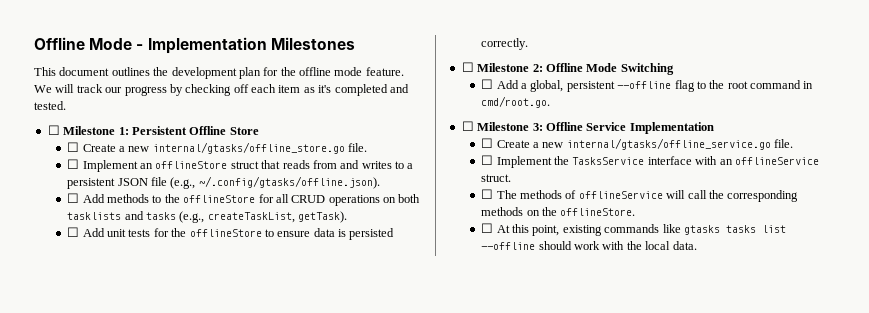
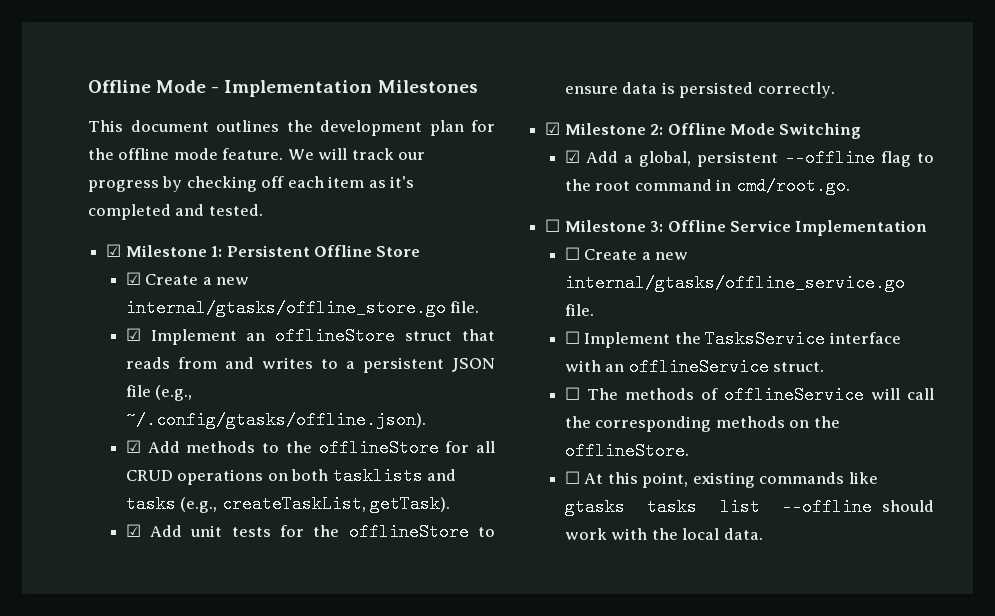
- ☐ Milestone 1: Persistent Offline Store
+ ☑ Milestone 1: Persistent Offline Store
- ☐ Create a new internal/gtasks/offline_store.go file.
+ ☑ Create a new internal/gtasks/offline_store.go file.
- ☐ Implement an offlineStore struct that reads from and writes to a persistent JSON file (e.g., ~/.config/gtasks/offline.json).
+ ☑ Implement an offlineStore struct that reads from and writes to a persistent JSON file (e.g., ~/.config/gtasks/offline.json).
- ☐ Add methods to the offlineStore for all CRUD operations on both tasklists and tasks (e.g., createTaskList, getTask).
+ ☑ Add methods to the offlineStore for all CRUD operations on both tasklists and tasks (e.g., createTaskList, getTask).
- ☐ Add unit tests for the offlineStore to ensure data is persisted correctly.
+ ☑ Add unit tests for the offlineStore to ensure data is persisted correctly.
- ☐ Milestone 2: Offline Mode Switching
+ ☑ Milestone 2: Offline Mode Switching
- ☐ Add a global, persistent --offline flag to the root command in cmd/root.go.
+ ☑ Add a global, persistent --offline flag to the root command in cmd/root.go.

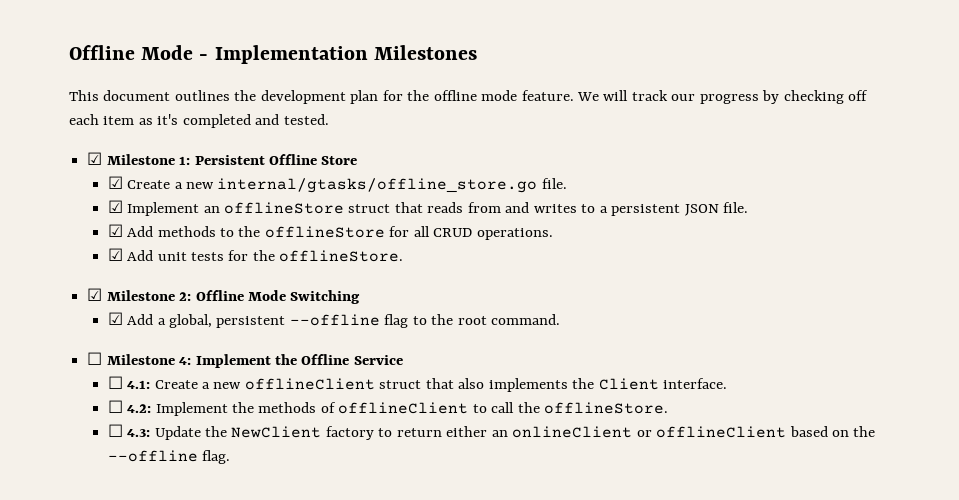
- ☑ Implement an offlineStore struct that reads from and writes to a persistent JSON file (e.g., ~/.config/gtasks/offline.json).
+ ☑ Implement an offlineStore struct that reads from and writes to a persistent JSON file.
- ☑ Add methods to the offlineStore for all CRUD operations on both tasklists and tasks (e.g., createTaskList, getTask).
+ ☑ Add methods to the offlineStore for all CRUD operations.
- ☑ Add unit tests for the offlineStore to ensure data is persisted correctly.
+ ☑ Add unit tests for the offlineStore.
- ☑ Add a global, persistent --offline flag to the root command in cmd/root.go.
+ ☑ Add a global, persistent --offline flag to the root command.
- ☐ Milestone 3: Offline Service Implementation
- ☐ Create a new internal/gtasks/offline_service.go file.
- ☐ Implement the TasksService interface with an offlineService struct.
- ☐ The methods of offlineService will call the corresponding methods on the offlineStore.
- ☐ At this point, existing commands like gtasks tasks list --offline should work with the local data.
+ ☐ Milestone 4: Implement the Offline Service
+ ☐ 4.1: Create a new offlineClient struct that also implements the Client interface.
+ ☐ 4.2: Implement the methods of offlineClient to call the offlineStore.
+ ☐ 4.3: Update the NewClient factory to return either an onlineClient or offlineClient based on the --offline flag.

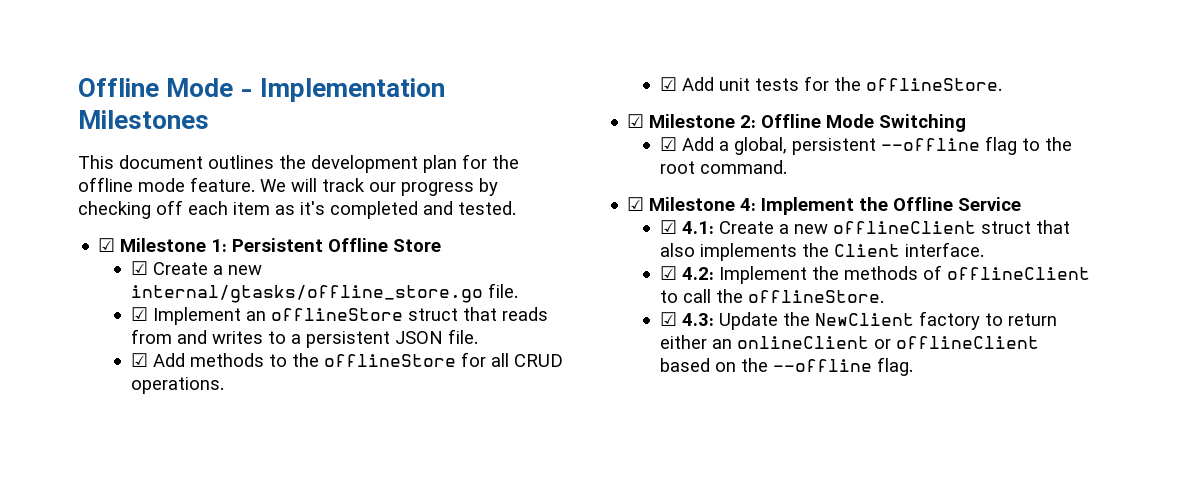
- ☐ Milestone 4: Implement the Offline Service
+ ☑ Milestone 4: Implement the Offline Service
- ☐ 4.1: Create a new offlineClient struct that also implements the Client interface.
+ ☑ 4.1: Create a new offlineClient struct that also implements the Client interface.
- ☐ 4.2: Implement the methods of offlineClient to call the offlineStore.
+ ☑ 4.2: Implement the methods of offlineClient to call the offlineStore.
- ☐ 4.3: Update the NewClient factory to return either an onlineClient or offlineClient based on the --offline flag.
+ ☑ 4.3: Update the NewClient factory to return either an onlineClient or offlineClient based on the --offline flag.

